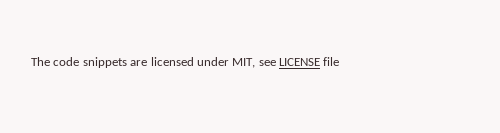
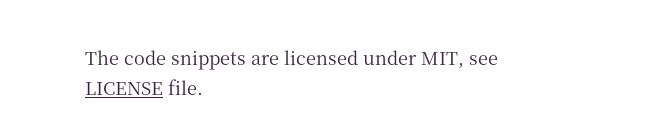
- The code snippets are licensed under MIT, see LICENSE file
+ The code snippets are licensed under MIT, see LICENSE file.

